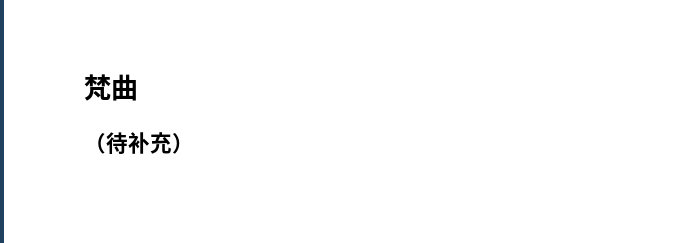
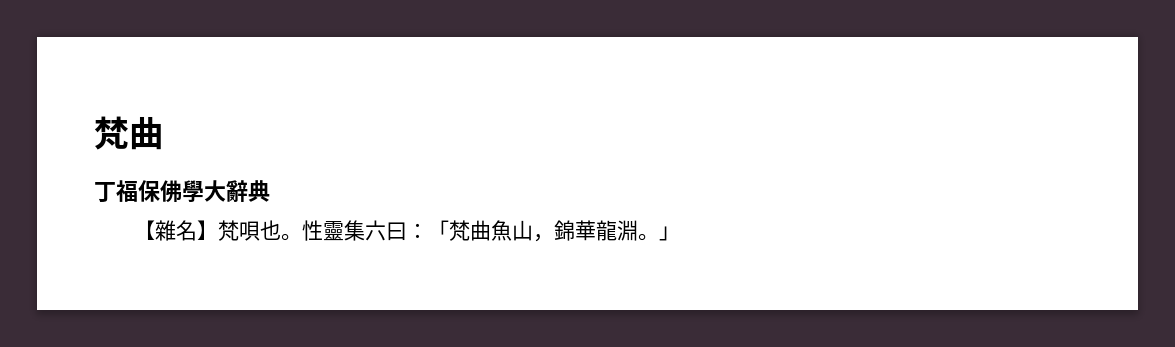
- （待补充）
+ 丁福保佛學大辭典
+ 【雜名】梵唄也。性靈集六曰：「梵曲魚山，錦華龍淵。」

